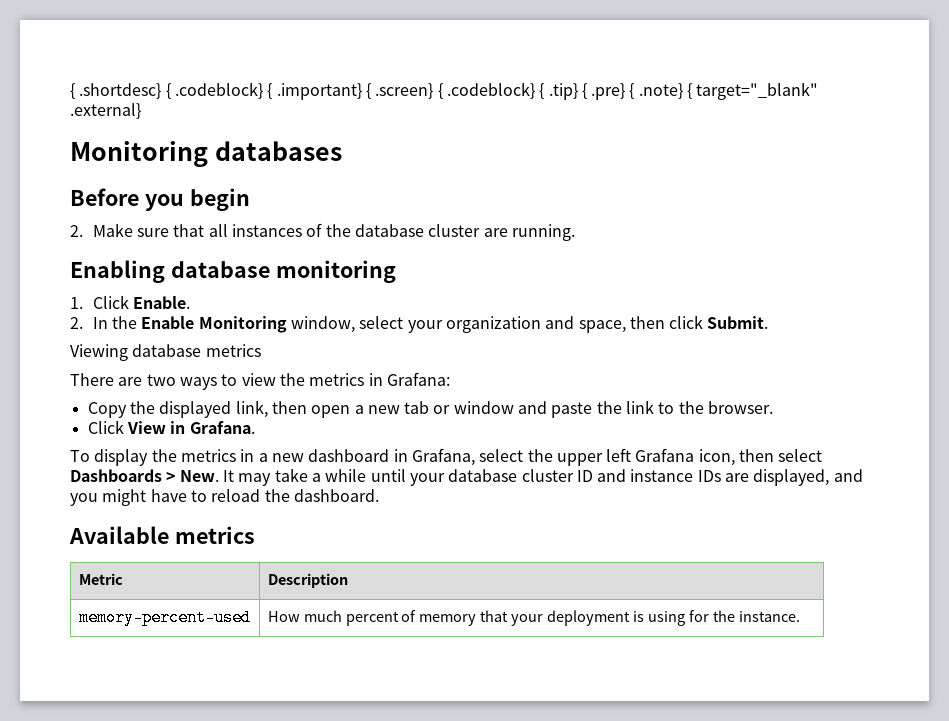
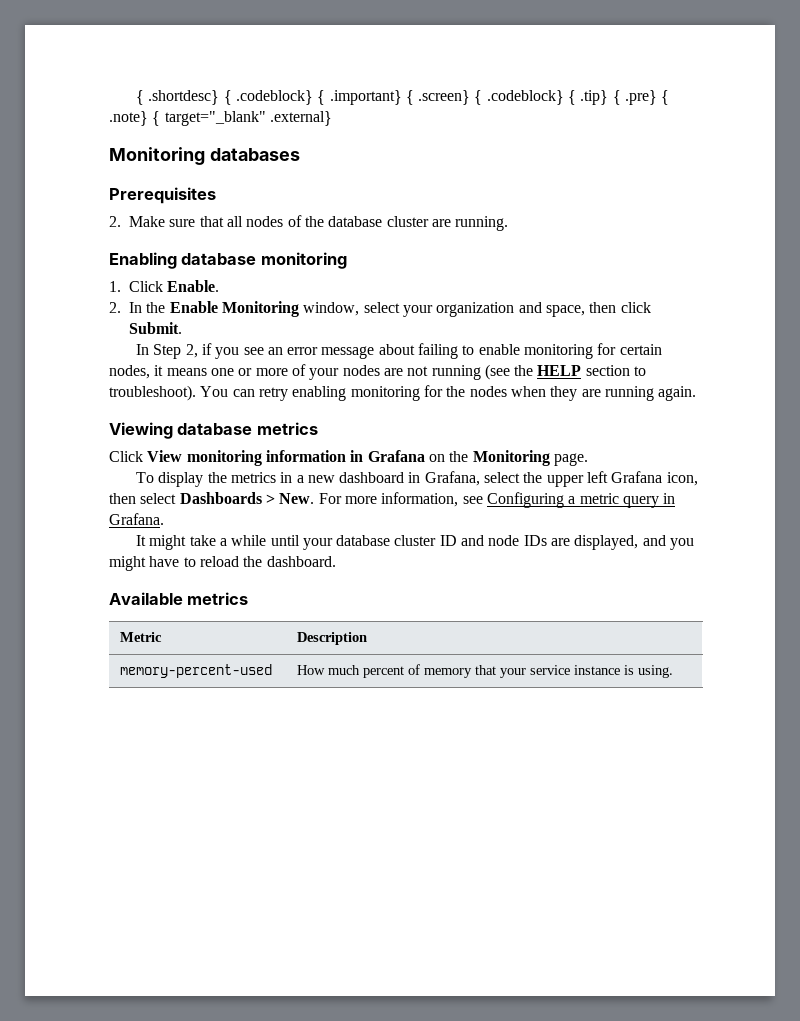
- Before you begin
+ Prerequisites
- 2. Make sure that all instances of the database cluster are running.
+ 2. Make sure that all nodes of the database cluster are running.
+ In Step 2, if you see an error message about failing to enable monitoring for certain nodes, it means one or more of your nodes are not running (see the HELP section to troubleshoot). You can retry enabling monitoring for the nodes when they are running again.
  Viewing database metrics
- There are two ways to view the metrics in Grafana:
- Copy the displayed link, then open a new tab or window and paste the link to the browser.
- Click View in Grafana.
+ Click View monitoring information in Grafana on the Monitoring page.
- To display the metrics in a new dashboard in Grafana, select the upper left Grafana icon, then select Dashboards > New. It may take a while until your database cluster ID and instance IDs are displayed, and you might have to reload the dashboard.
+ To display the metrics in a new dashboard in Grafana, select the upper left Grafana icon, then select Dashboards > New. For more information, see Configuring a metric query in Grafana.
+ It might take a while until your database cluster ID and node IDs are displayed, and you might have to reload the dashboard.
- memory-percent-used | How much percent of memory that your deployment is using for the instance.
+ memory-percent-used | How much percent of memory that your service instance is using.

